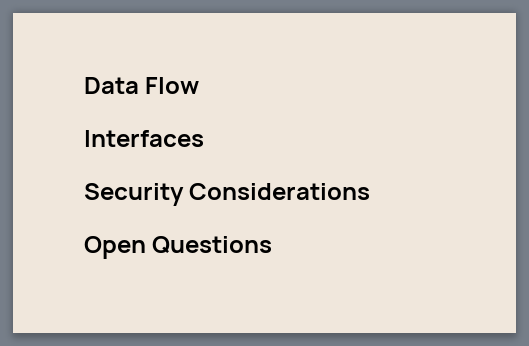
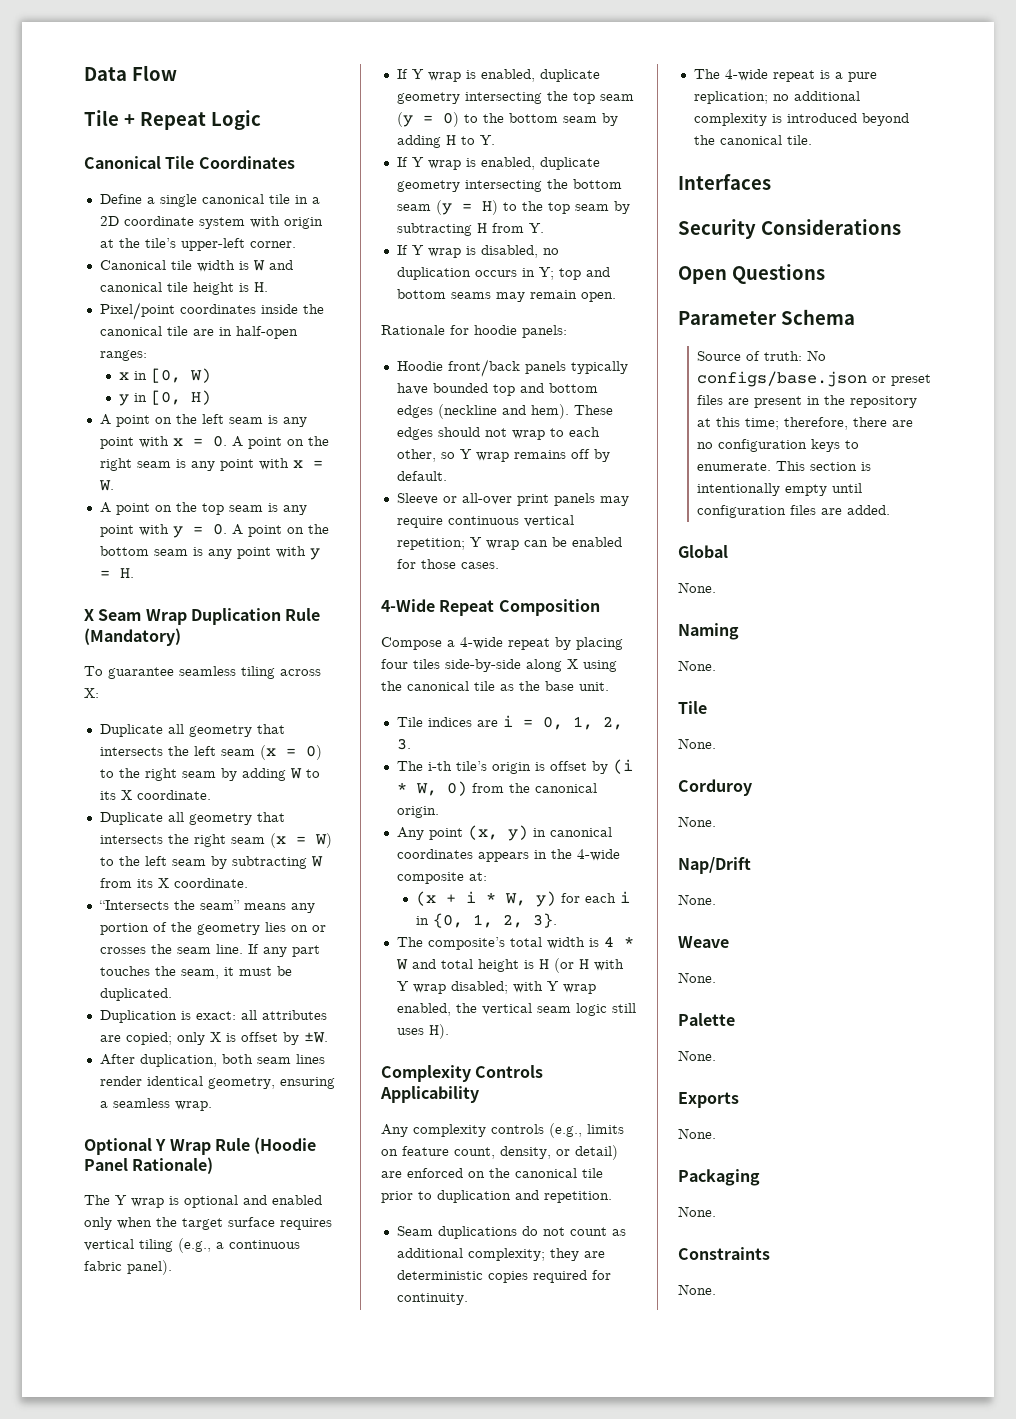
+ Tile + Repeat Logic
+ Canonical Tile Coordinates
+ Define a single canonical tile in a 2D coordinate system with origin at the tile’s upper-left corner.
+ Canonical tile width is W and canonical tile height is H.
+ Pixel/point coordinates inside the canonical tile are in half-open ranges:
+ x in [0, W)
+ y in [0, H)
+ A point on the left seam is any point with x = 0. A point on the right seam is any point with x = W.
+ A point on the top seam is any point with y = 0. A point on the bottom seam is any point with y = H.
+ X Seam Wrap Duplication Rule (Mandatory)
+ To guarantee seamless tiling across X:
+ Duplicate all geometry that intersects the left seam (x = 0) to the right seam by adding W to its X coordinate.
+ Duplicate all geometry that intersects the right seam (x = W) to the left seam by subtracting W from its X coordinate.
+ “Intersects the seam” means any portion of the geometry lies on or crosses the seam line. If any part touches the seam, it must be duplicated.
+ Duplication is exact: all attributes are copied; only X is offset by ±W.
+ After duplication, both seam lines render identical geometry, ensuring a seamless wrap.
+ Optional Y Wrap Rule (Hoodie Panel Rationale)
+ The Y wrap is optional and enabled only when the target surface requires vertical tiling (e.g., a continuous fabric panel).
+ If Y wrap is enabled, duplicate geometry intersecting the top seam (y = 0) to the bottom seam by adding H to Y.
+ If Y wrap is enabled, duplicate geometry intersecting the bottom seam (y = H) to the top seam by subtracting H from Y.
+ If Y wrap is disabled, no duplication occurs in Y; top and bottom seams may remain open.
+ Rationale for hoodie panels:
+ Hoodie front/back panels typically have bounded top and bottom edges (neckline and hem). These edges should not wrap to each other, so Y wrap remains off by default.
+ Sleeve or all-over print panels may require continuous vertical repetition; Y wrap can be enabled for those cases.
+ 4-Wide Repeat Composition
+ Compose a 4-wide repeat by placing four tiles side-by-side along X using the canonical tile as the base unit.
+ Tile indices are i = 0, 1, 2, 3.
+ The i-th tile’s origin is offset by (i * W, 0) from the canonical origin.
+ Any point (x, y) in canonical coordinates appears in the 4-wide composite at:
+ (x + i * W, y) for each i in {0, 1, 2, 3}.
+ The composite’s total width is 4 * W and total height is H (or H with Y wrap disabled; with Y wrap enabled, the vertical seam logic still uses H).
+ Complexity Controls Applicability
+ Any complexity controls (e.g., limits on feature count, density, or detail) are enforced on the canonical tile prior to duplication and repetition.
+ Seam duplications do not count as additional complexity; they are deterministic copies required for continuity.
+ The 4-wide repeat is a pure replication; no additional complexity is introduced beyond the canonical tile.
+ Parameter Schema
+ Source of truth: No configs/base.json or preset files are present in the repository at this time; therefore, there are no configuration keys to enumerate. This section is intentionally empty until configuration files are added.
+ Global
+ None.
+ Naming
+ None.
+ Tile
+ None.
+ Corduroy
+ None.
+ Nap/Drift
+ None.
+ Weave
+ None.
+ Palette
+ None.
+ Exports
+ None.
+ Packaging
+ None.
+ Constraints
+ None.

